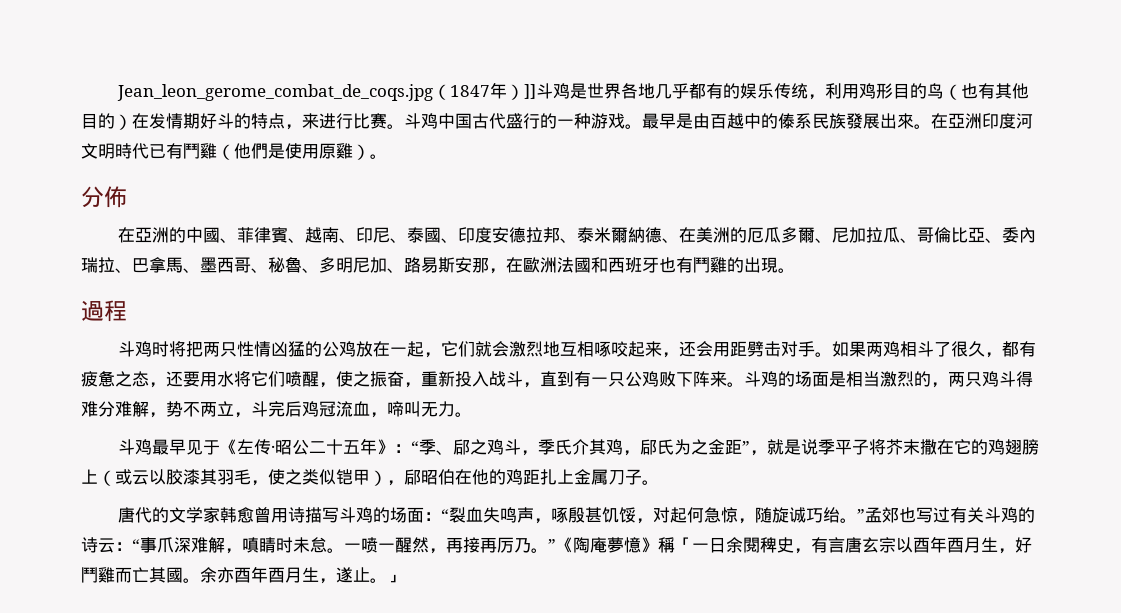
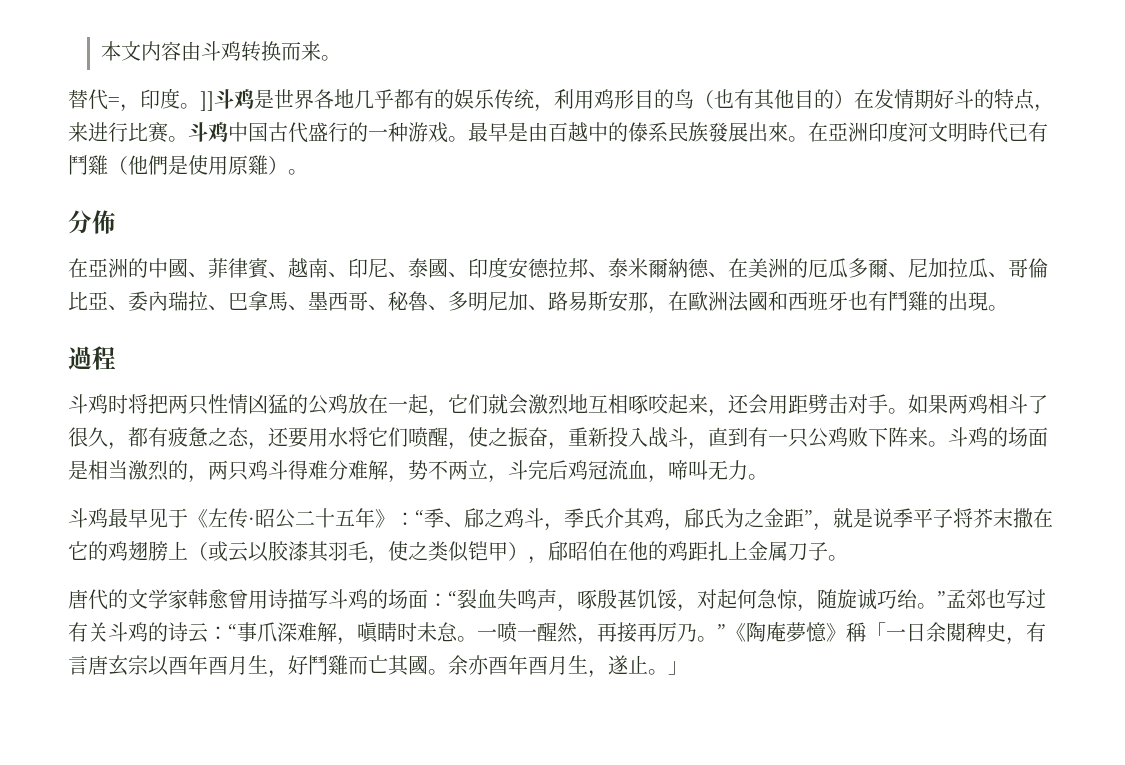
- Jean_leon_gerome_combat_de_coqs.jpg（1847年）]]斗鸡是世界各地几乎都有的娱乐传统，利用鸡形目的鸟（也有其他目的）在发情期好斗的特点，来进行比赛。
+ 本文内容由斗鸡转换而来。
+ 替代=，印度。]]斗鸡是世界各地几乎都有的娱乐传统，利用鸡形目的鸟（也有其他目的）在发情期好斗的特点，来进行比赛。

